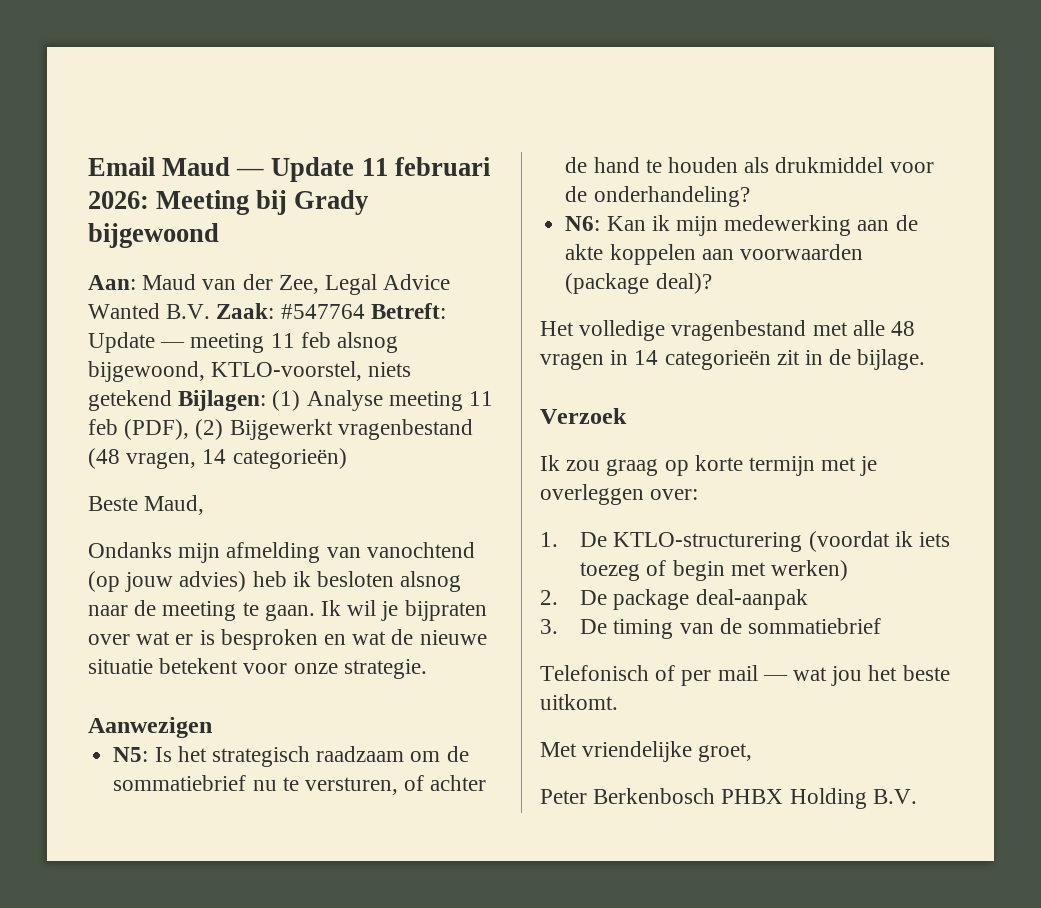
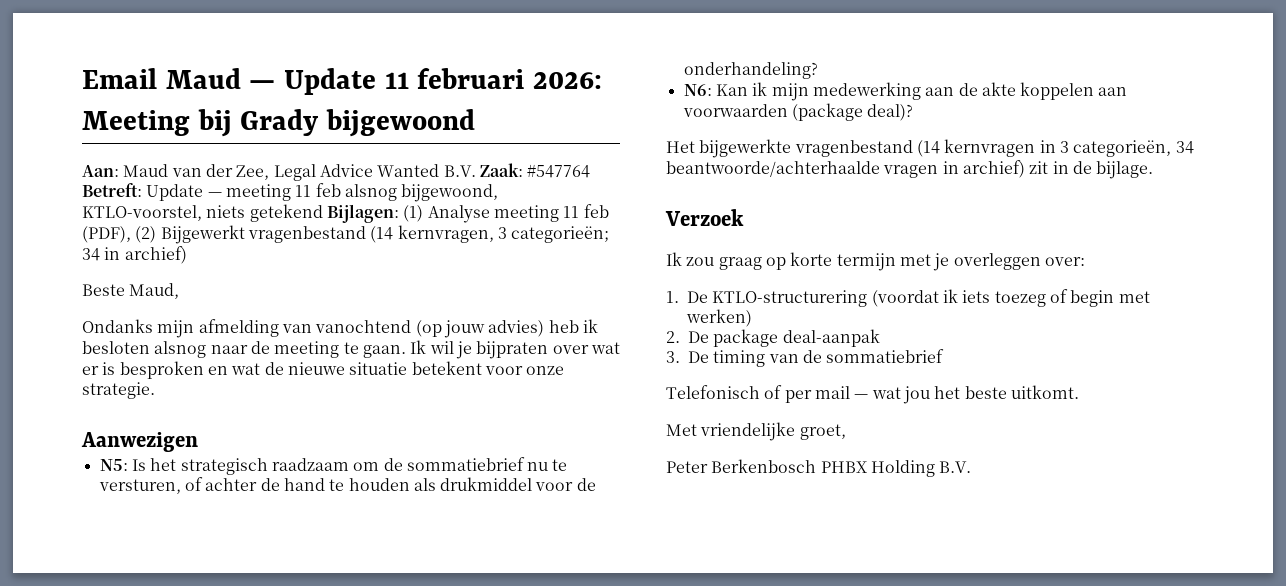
- Aan: Maud van der Zee, Legal Advice Wanted B.V. Zaak: #547764 Betreft: Update — meeting 11 feb alsnog bijgewoond, KTLO-voorstel, niets getekend Bijlagen: (1) Analyse meeting 11 feb (PDF), (2) Bijgewerkt vragenbestand (48 vragen, 14 categorieën)
+ Aan: Maud van der Zee, Legal Advice Wanted B.V. Zaak: #547764 Betreft: Update — meeting 11 feb alsnog bijgewoond, KTLO-voorstel, niets getekend Bijlagen: (1) Analyse meeting 11 feb (PDF), (2) Bijgewerkt vragenbestand (14 kernvragen, 3 categorieën; 34 in archief)
- Het volledige vragenbestand met alle 48 vragen in 14 categorieën zit in de bijlage.
+ Het bijgewerkte vragenbestand (14 kernvragen in 3 categorieën, 34 beantwoorde/achterhaalde vragen in archief) zit in de bijlage.

